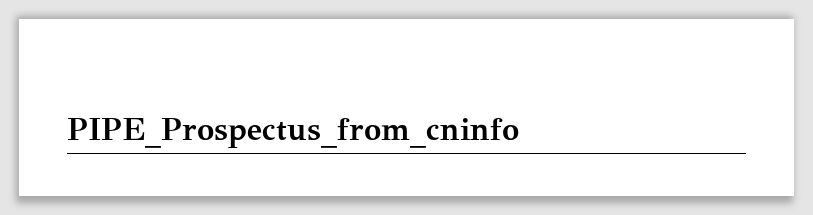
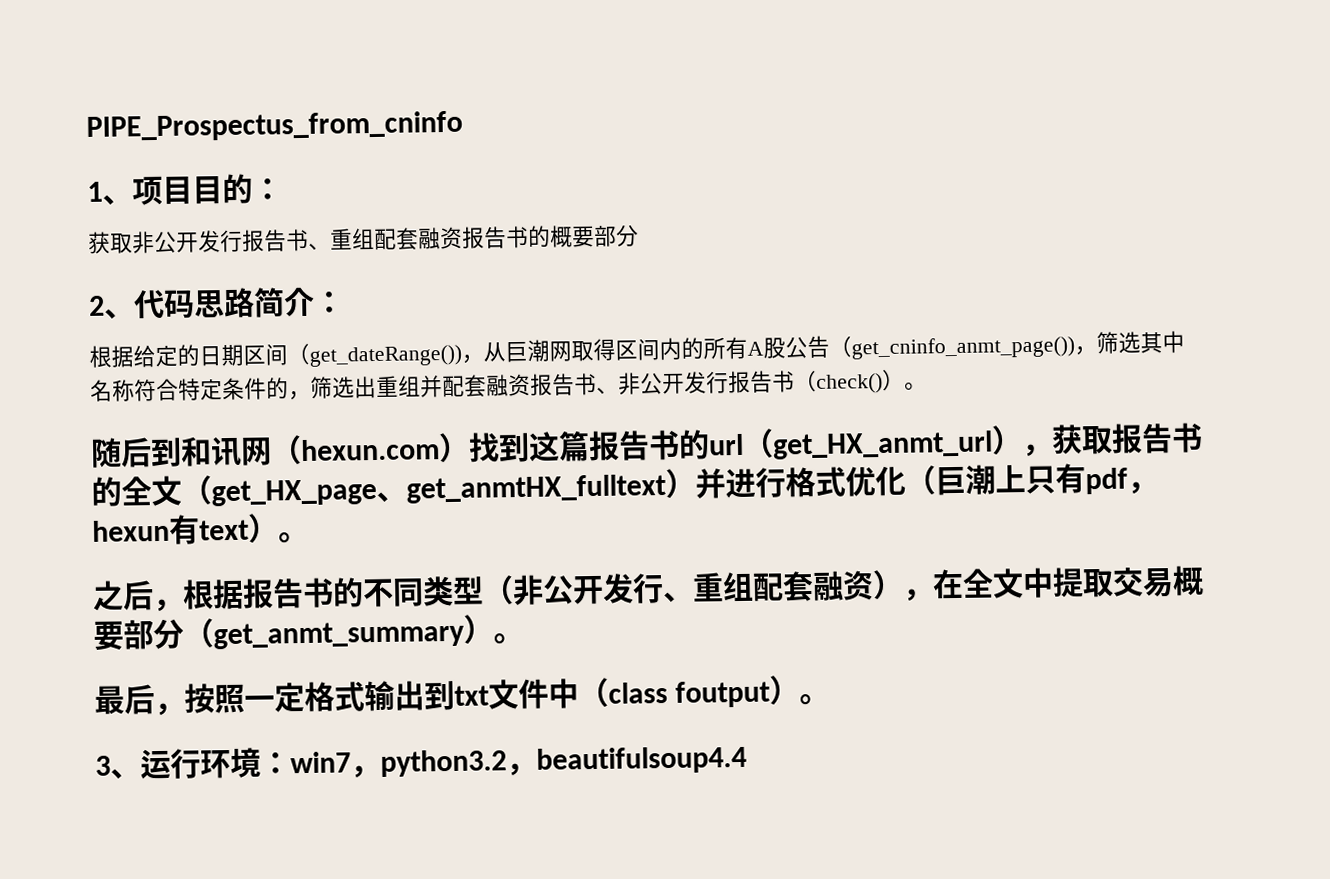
+ 1、项目目的：
+ 获取非公开发行报告书、重组配套融资报告书的概要部分
+ 2、代码思路简介：
+ 根据给定的日期区间（get_dateRange())，从巨潮网取得区间内的所有A股公告（get_cninfo_anmt_page())，筛选其中名称符合特定条件的，筛选出重组并配套融资报告书、非公开发行报告书（check()）。
+ 随后到和讯网（hexun.com）找到这篇报告书的url（get_HX_anmt_url），获取报告书的全文（get_HX_page、get_anmtHX_fulltext）并进行格式优化（巨潮上只有pdf，hexun有text）。
+ 之后，根据报告书的不同类型（非公开发行、重组配套融资），在全文中提取交易概要部分（get_anmt_summary）。
+ 最后，按照一定格式输出到txt文件中（class foutput）。
+ 3、运行环境：win7，python3.2，beautifulsoup4.4

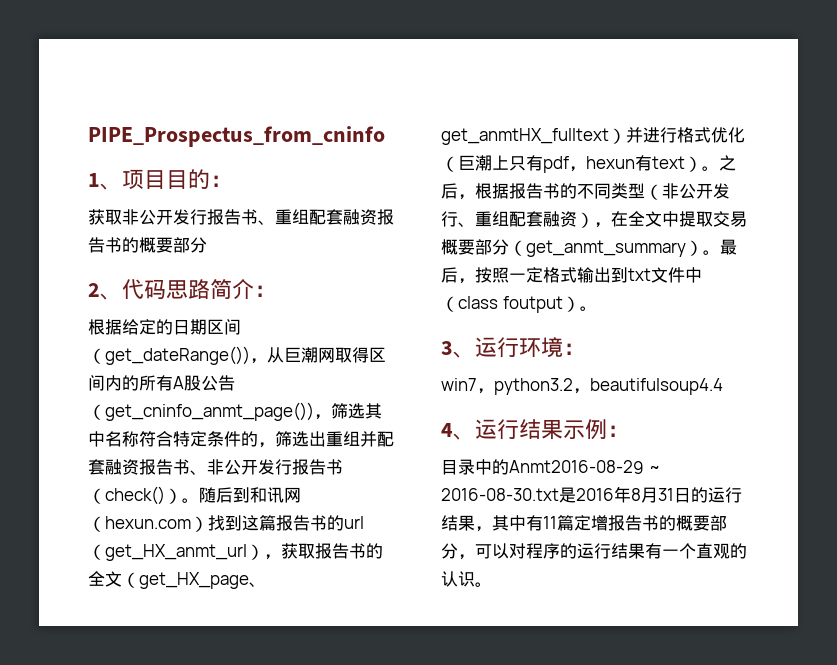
- 根据给定的日期区间（get_dateRange())，从巨潮网取得区间内的所有A股公告（get_cninfo_anmt_page())，筛选其中名称符合特定条件的，筛选出重组并配套融资报告书、非公开发行报告书（check()）。
- 随后到和讯网（hexun.com）找到这篇报告书的url（get_HX_anmt_url），获取报告书的全文（get_HX_page、get_anmtHX_fulltext）并进行格式优化（巨潮上只有pdf，hexun有text）。
- 之后，根据报告书的不同类型（非公开发行、重组配套融资），在全文中提取交易概要部分（get_anmt_summary）。
- 最后，按照一定格式输出到txt文件中（class foutput）。
+ 根据给定的日期区间（get_dateRange())，从巨潮网取得区间内的所有A股公告（get_cninfo_anmt_page())，筛选其中名称符合特定条件的，筛选出重组并配套融资报告书、非公开发行报告书（check()）。随后到和讯网（hexun.com）找到这篇报告书的url（get_HX_anmt_url），获取报告书的全文（get_HX_page、get_anmtHX_fulltext）并进行格式优化（巨潮上只有pdf，hexun有text）。之后，根据报告书的不同类型（非公开发行、重组配套融资），在全文中提取交易概要部分（get_anmt_summary）。最后，按照一定格式输出到txt文件中（class foutput）。
- 3、运行环境：win7，python3.2，beautifulsoup4.4
+ 3、运行环境：
+ win7，python3.2，beautifulsoup4.4
+ 4、运行结果示例：
+ 目录中的Anmt2016-08-29 ~ 2016-08-30.txt是2016年8月31日的运行结果，其中有11篇定增报告书的概要部分，可以对程序的运行结果有一个直观的认识。

